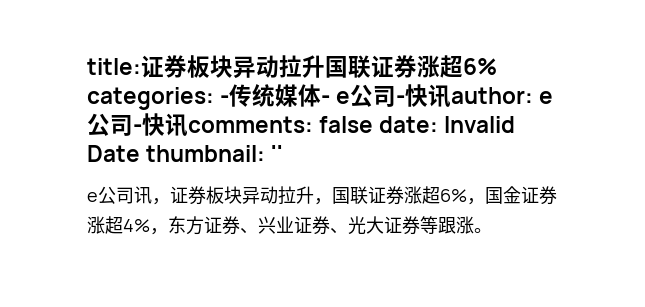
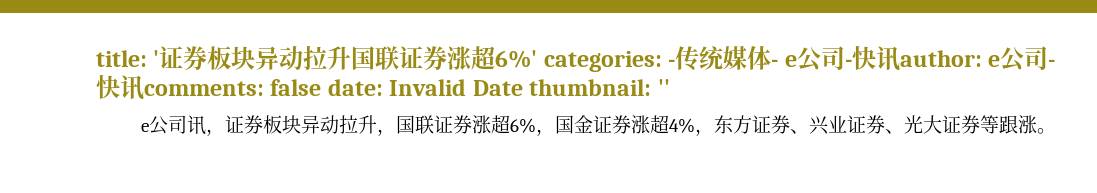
- title:证券板块异动拉升国联证券涨超6% categories: -传统媒体- e公司-快讯author: e公司-快讯comments: false date: Invalid Date thumbnail: ''
+ title: '证券板块异动拉升国联证券涨超6%' categories: -传统媒体- e公司-快讯author: e公司-快讯comments: false date: Invalid Date thumbnail: ''

